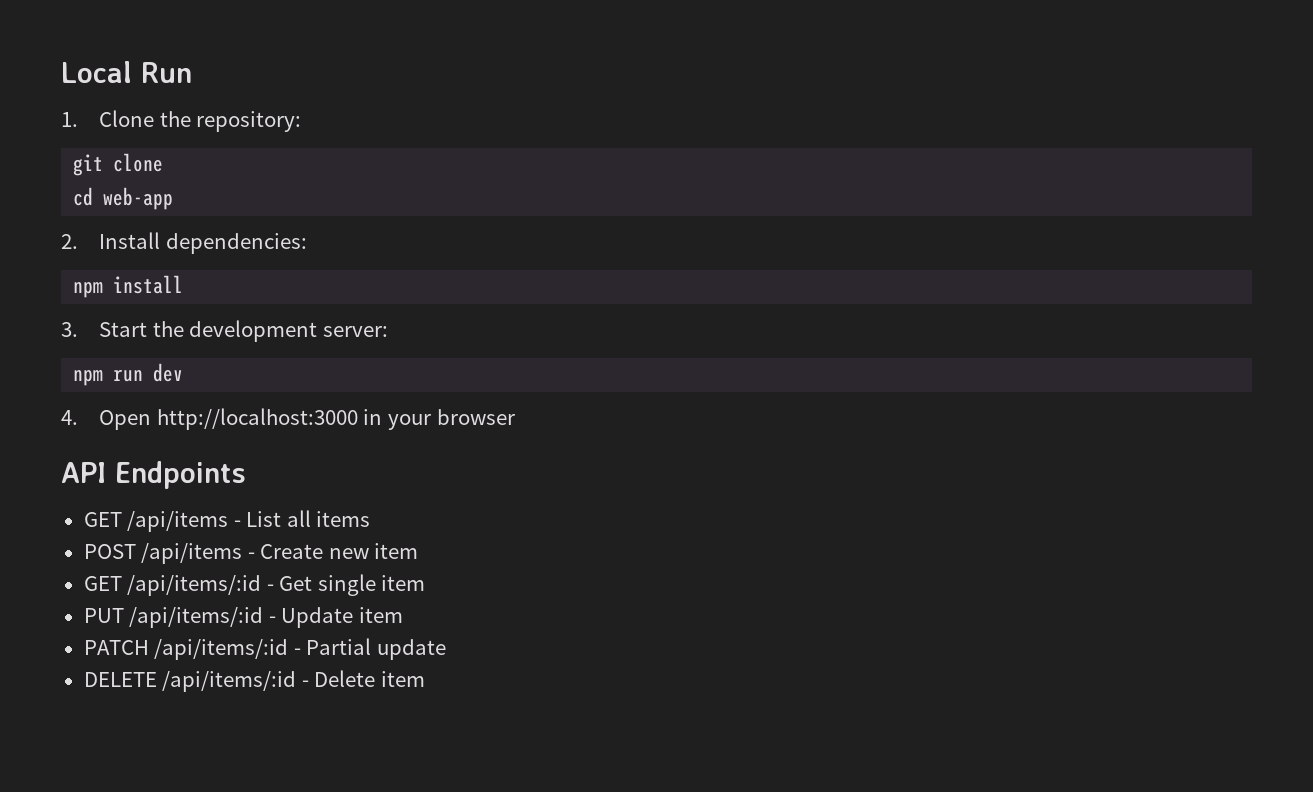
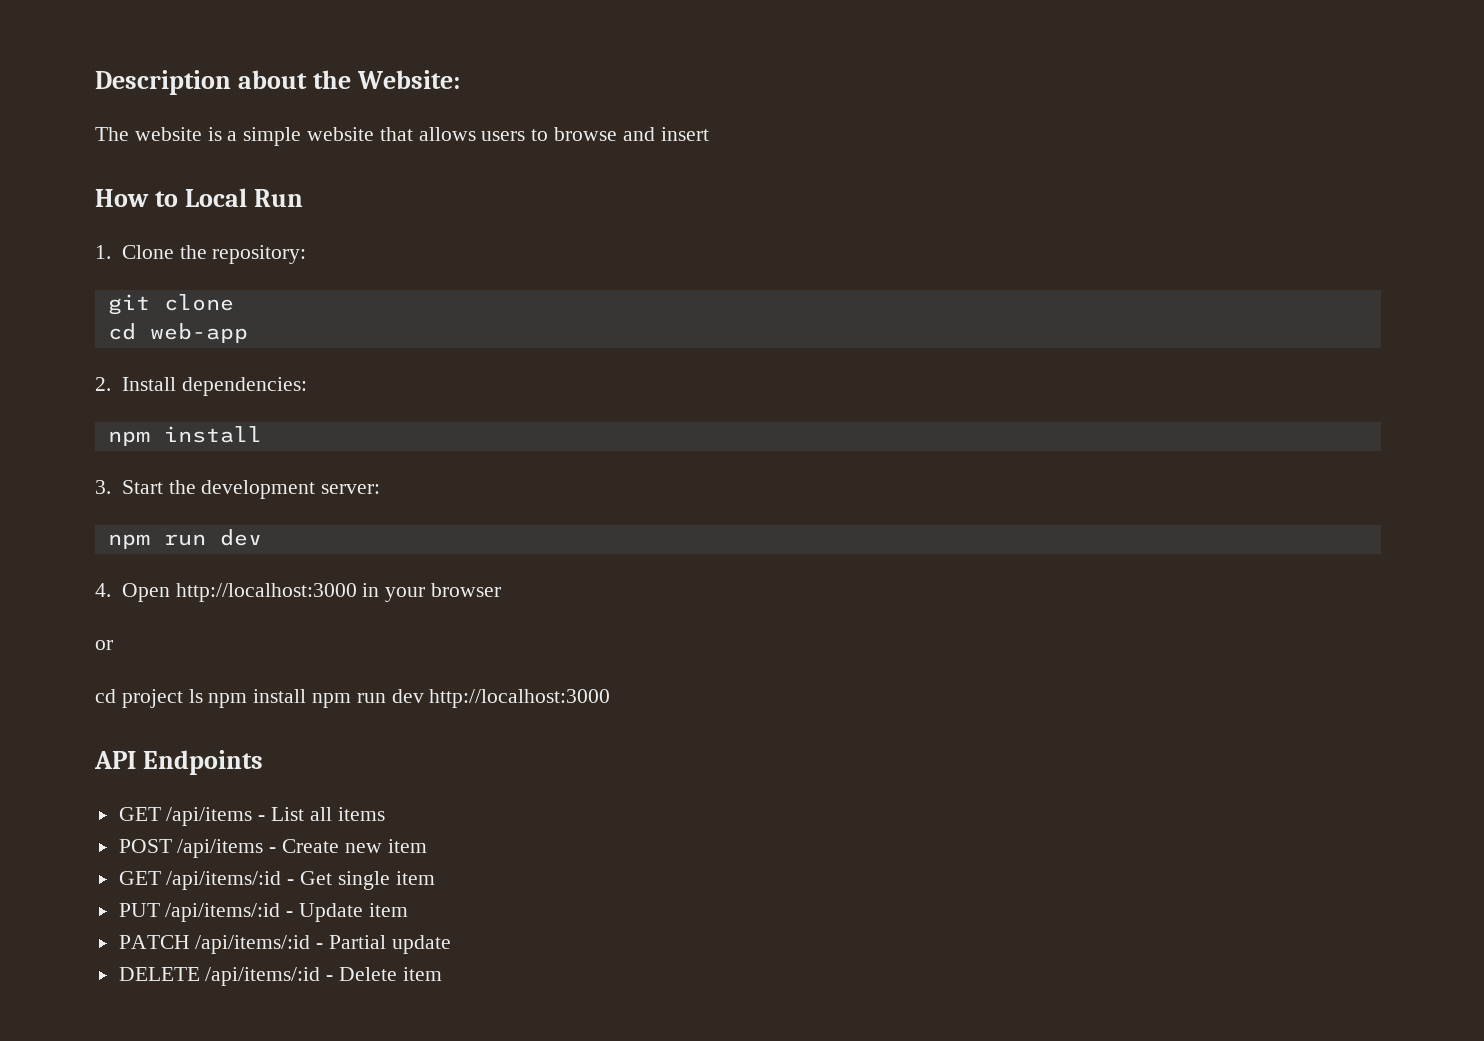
- Local Run
+ Description about the Website:
+ The website is a simple website that allows users to browse and insert
+ How to Local Run
+ or
+ cd project ls npm install npm run dev http://localhost:3000

